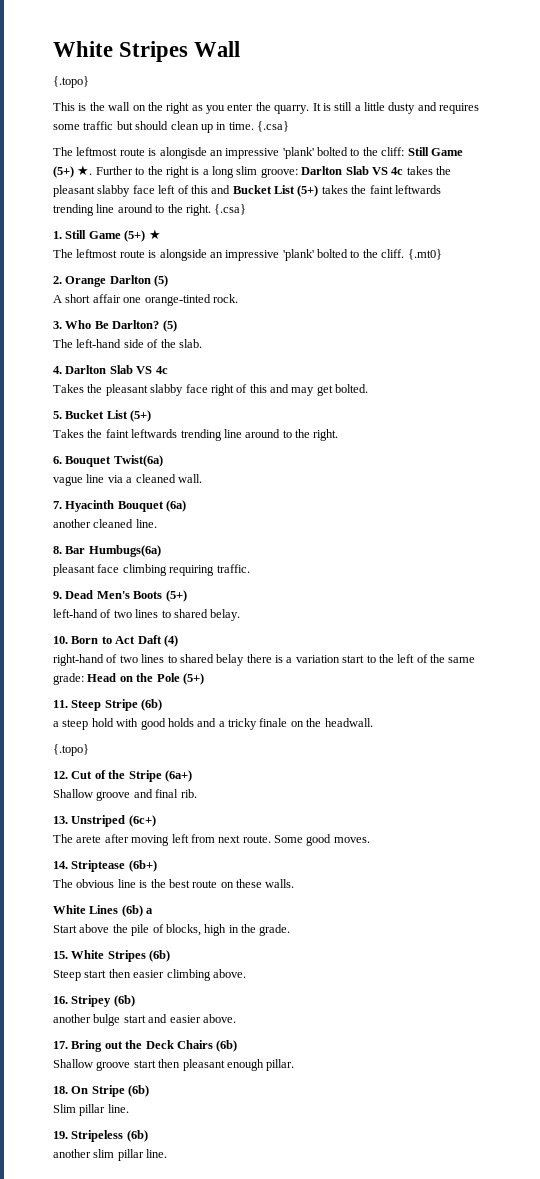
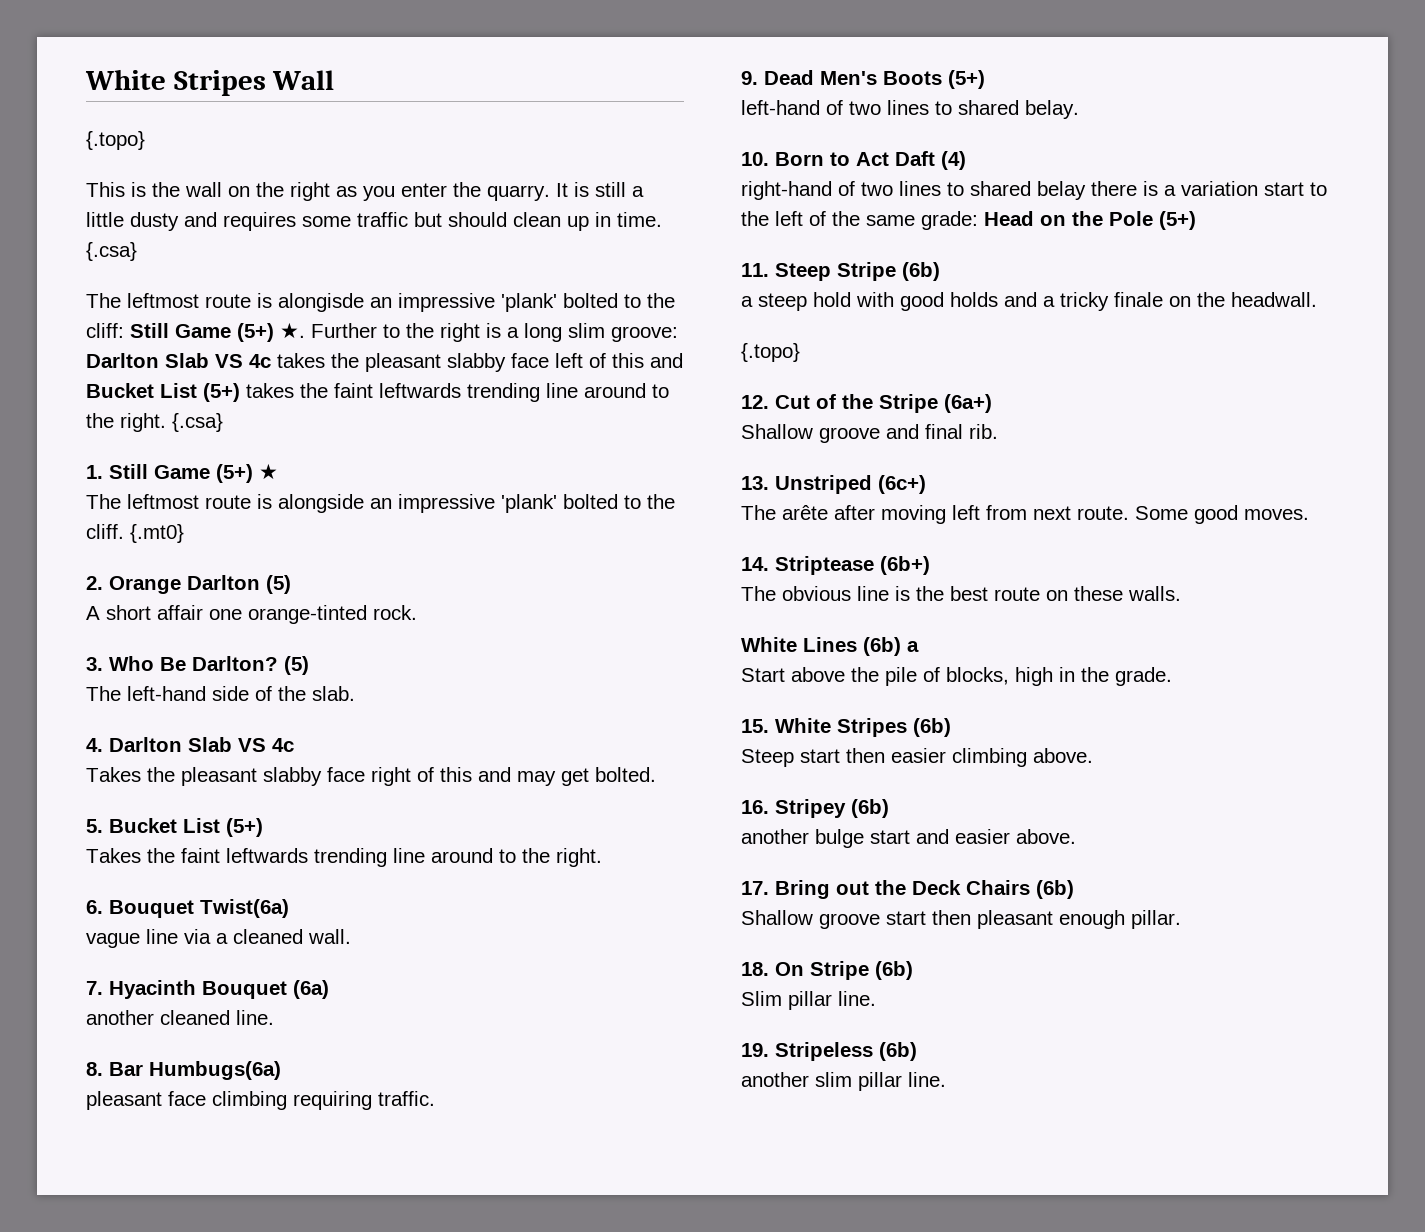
- The arete after moving left from next route.
+ The arête after moving left from next route.

